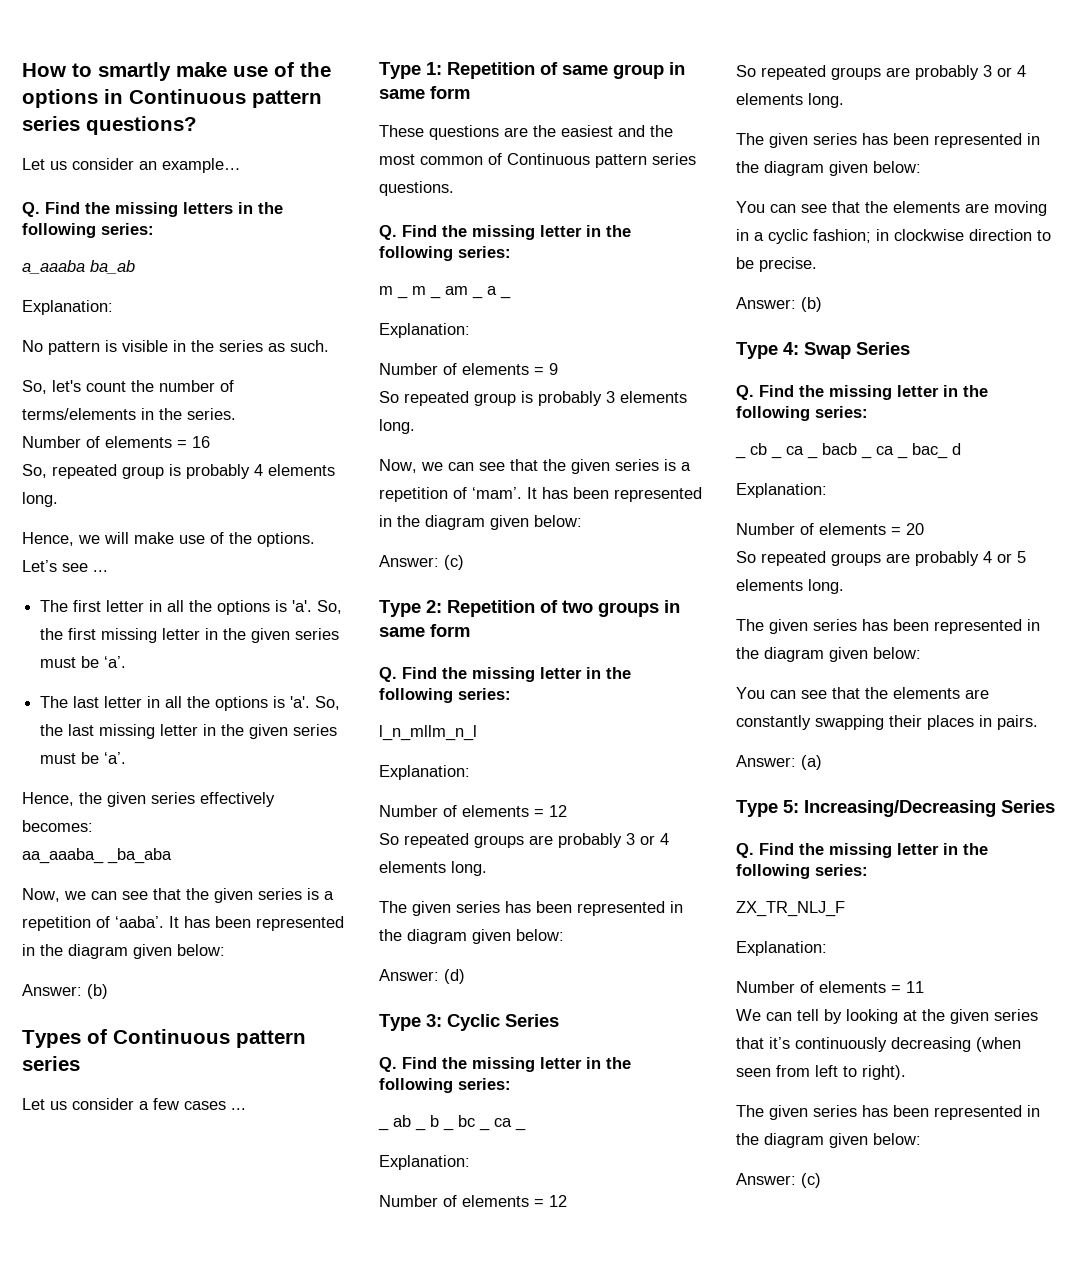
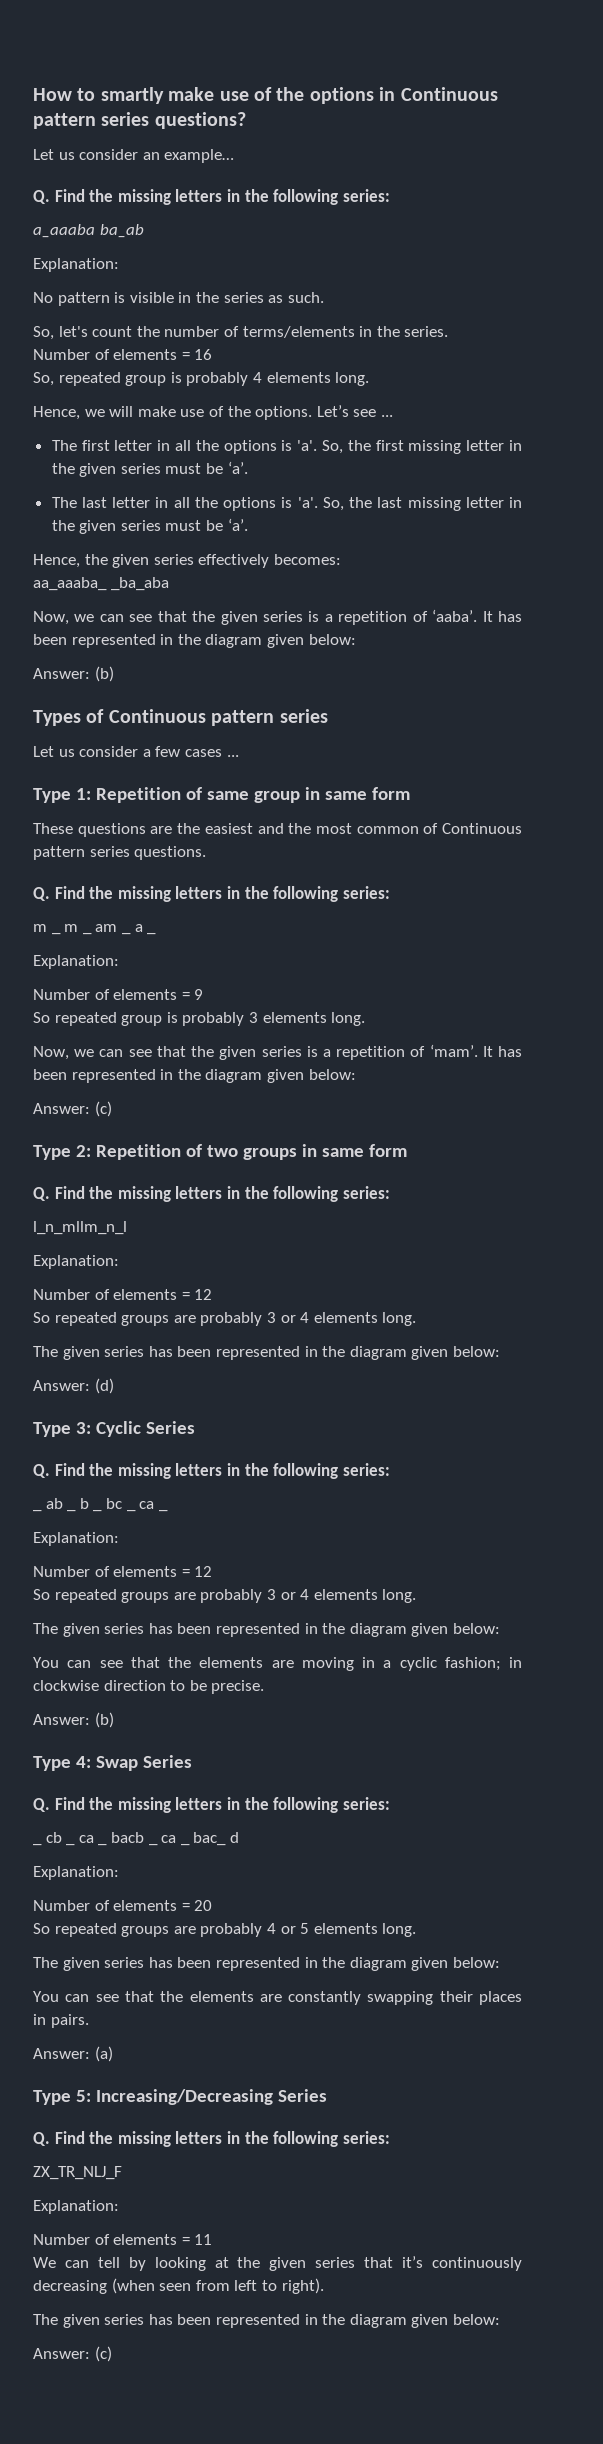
  These questions are the easiest and the most common of Continuous pattern series questions.
- Q. Find the missing letter in the following series:
+ Q. Find the missing letters in the following series:
  Type 2: Repetition of two groups in same form
- Q. Find the missing letter in the following series:
+ Q. Find the missing letters in the following series:
  Type 3: Cyclic Series
- Q. Find the missing letter in the following series:
+ Q. Find the missing letters in the following series:
  Type 4: Swap Series
- Q. Find the missing letter in the following series:
+ Q. Find the missing letters in the following series:
  Type 5: Increasing/Decreasing Series
- Q. Find the missing letter in the following series:
+ Q. Find the missing letters in the following series:

